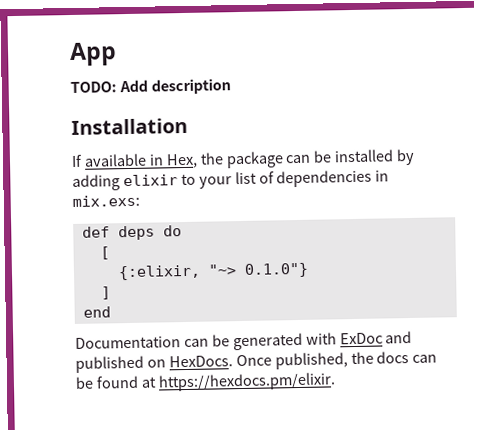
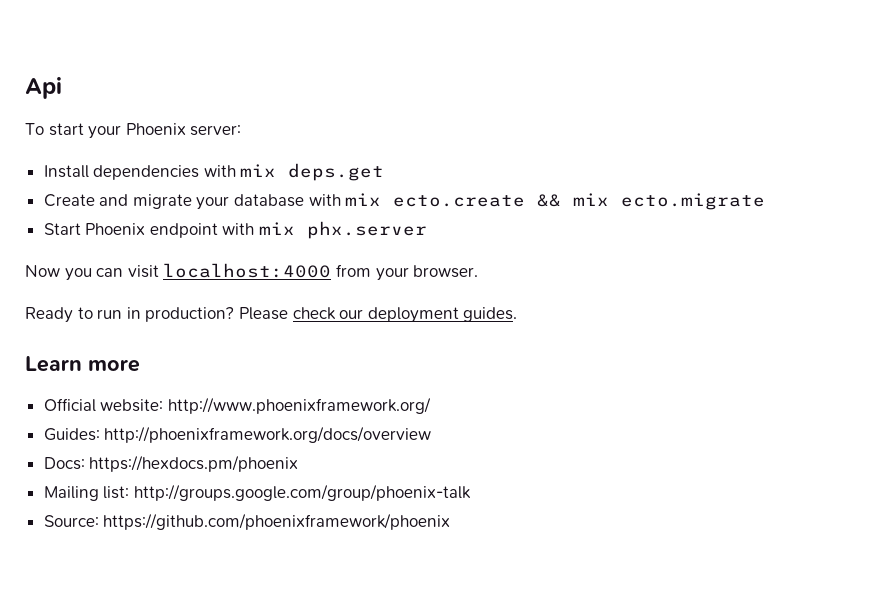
- App
- TODO: Add description
- Installation
- If available in Hex, the package can be installed by adding elixir to your list of dependencies in mix.exs:
- def deps do
- [
- {:elixir, "~> 0.1.0"}
- ]
- end
- Documentation can be generated with ExDoc and published on HexDocs. Once published, the docs can be found at https://hexdocs.pm/elixir.
+ Api
+ To start your Phoenix server:
+ Install dependencies with mix deps.get
+ Create and migrate your database with mix ecto.create && mix ecto.migrate
+ Start Phoenix endpoint with mix phx.server
+ Now you can visit localhost:4000 from your browser.
+ Ready to run in production? Please check our deployment guides.
+ Learn more
+ Official website: http://www.phoenixframework.org/
+ Guides: http://phoenixframework.org/docs/overview
+ Docs: https://hexdocs.pm/phoenix
+ Mailing list: http://groups.google.com/group/phoenix-talk
+ Source: https://github.com/phoenixframework/phoenix

